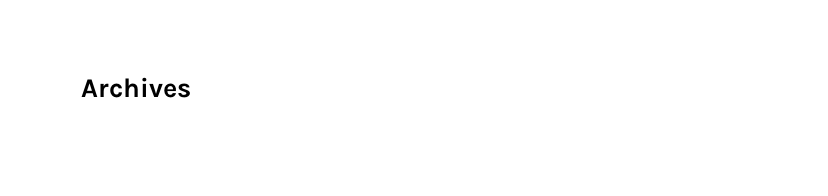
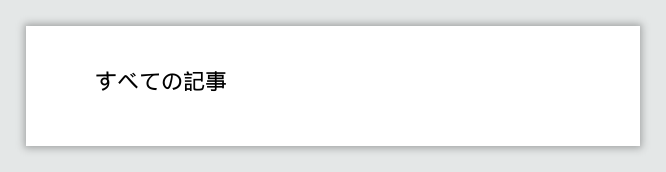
- Archives
+ すべての記事

